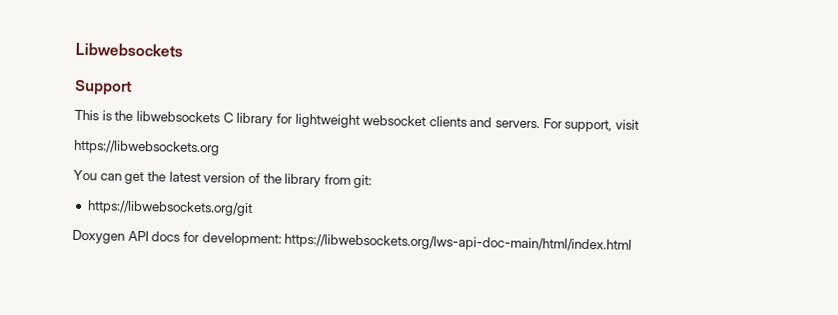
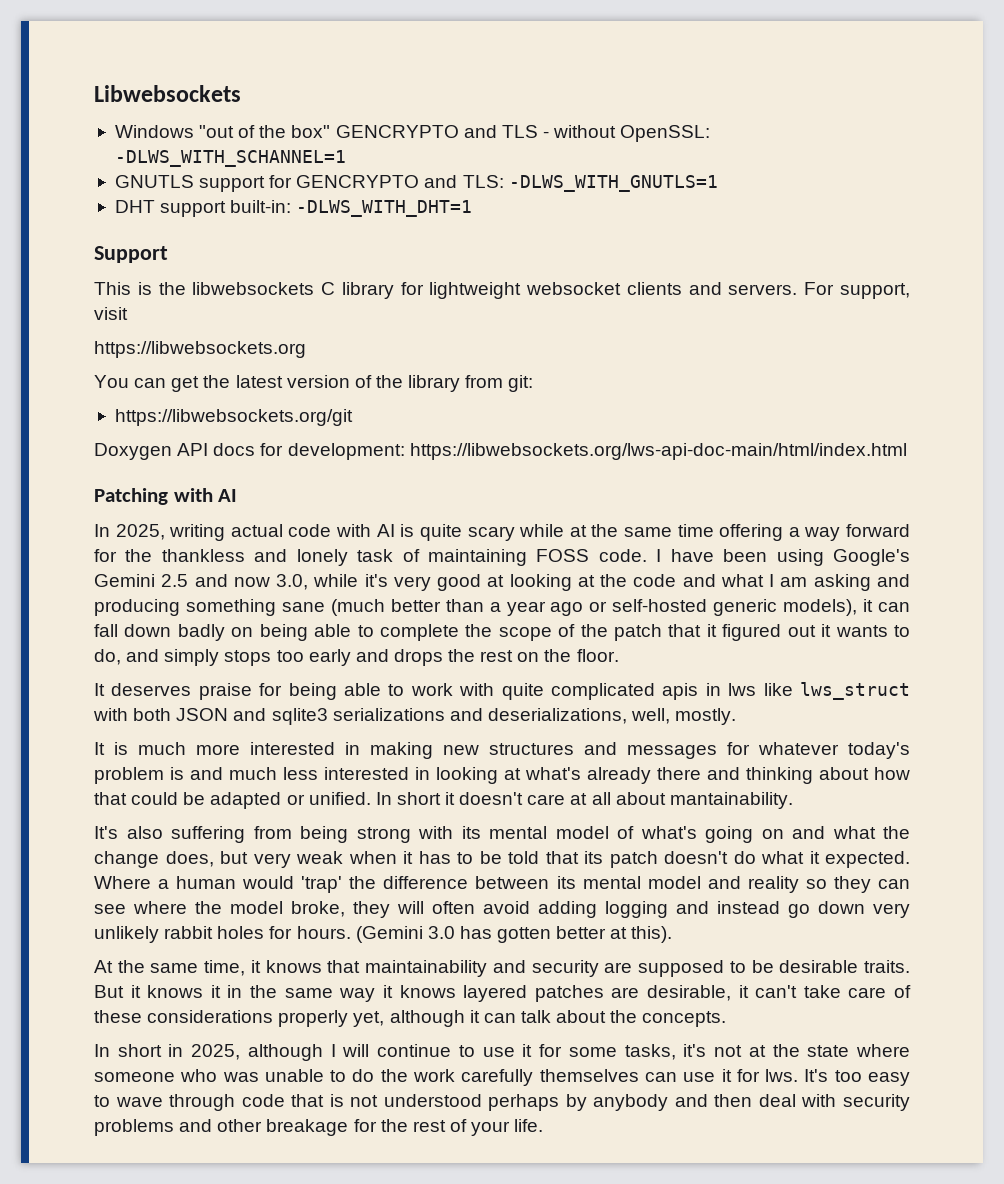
+ Windows "out of the box" GENCRYPTO and TLS - without OpenSSL: -DLWS_WITH_SCHANNEL=1
+ GNUTLS support for GENCRYPTO and TLS: -DLWS_WITH_GNUTLS=1
+ DHT support built-in: -DLWS_WITH_DHT=1
+ Patching with AI
+ In 2025, writing actual code with AI is quite scary while at the same time offering a way forward for the thankless and lonely task of maintaining FOSS code. I have been using Google's Gemini 2.5 and now 3.0, while it's very good at looking at the code and what I am asking and producing something sane (much better than a year ago or self-hosted generic models), it can fall down badly on being able to complete the scope of the patch that it figured out it wants to do, and simply stops too early and drops the rest on the floor.
+ It deserves praise for being able to work with quite complicated apis in lws like lws_struct with both JSON and sqlite3 serializations and deserializations, well, mostly.
+ It is much more interested in making new structures and messages for whatever today's problem is and much less interested in looking at what's already there and thinking about how that could be adapted or unified. In short it doesn't care at all about mantainability.
+ It's also suffering from being strong with its mental model of what's going on and what the change does, but very weak when it has to be told that its patch doesn't do what it expected. Where a human would 'trap' the difference between its mental model and reality so they can see where the model broke, they will often avoid adding logging and instead go down very unlikely rabbit holes for hours. (Gemini 3.0 has gotten better at this).
+ At the same time, it knows that maintainability and security are supposed to be desirable traits. But it knows it in the same way it knows layered patches are desirable, it can't take care of these considerations properly yet, although it can talk about the concepts.
+ In short in 2025, although I will continue to use it for some tasks, it's not at the state where someone who was unable to do the work carefully themselves can use it for lws. It's too easy to wave through code that is not understood perhaps by anybody and then deal with security problems and other breakage for the rest of your life.

